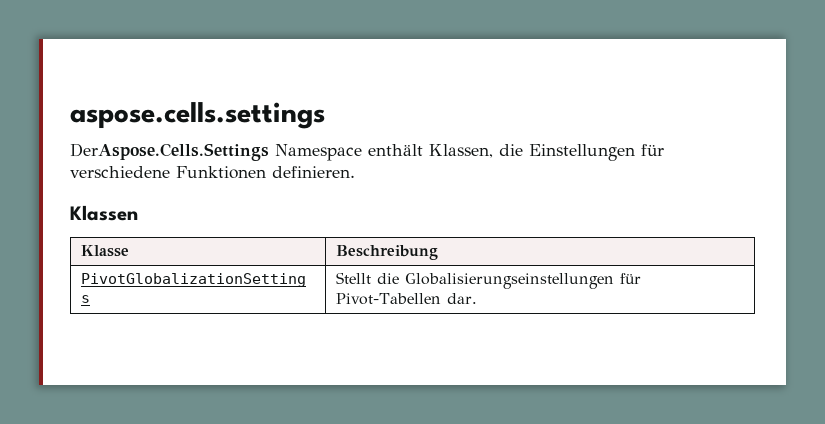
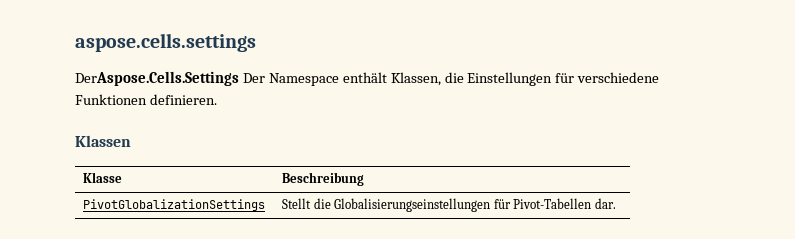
- DerAspose.Cells.Settings Namespace enthält Klassen, die Einstellungen für verschiedene Funktionen definieren.
+ DerAspose.Cells.Settings Der Namespace enthält Klassen, die Einstellungen für verschiedene Funktionen definieren.

